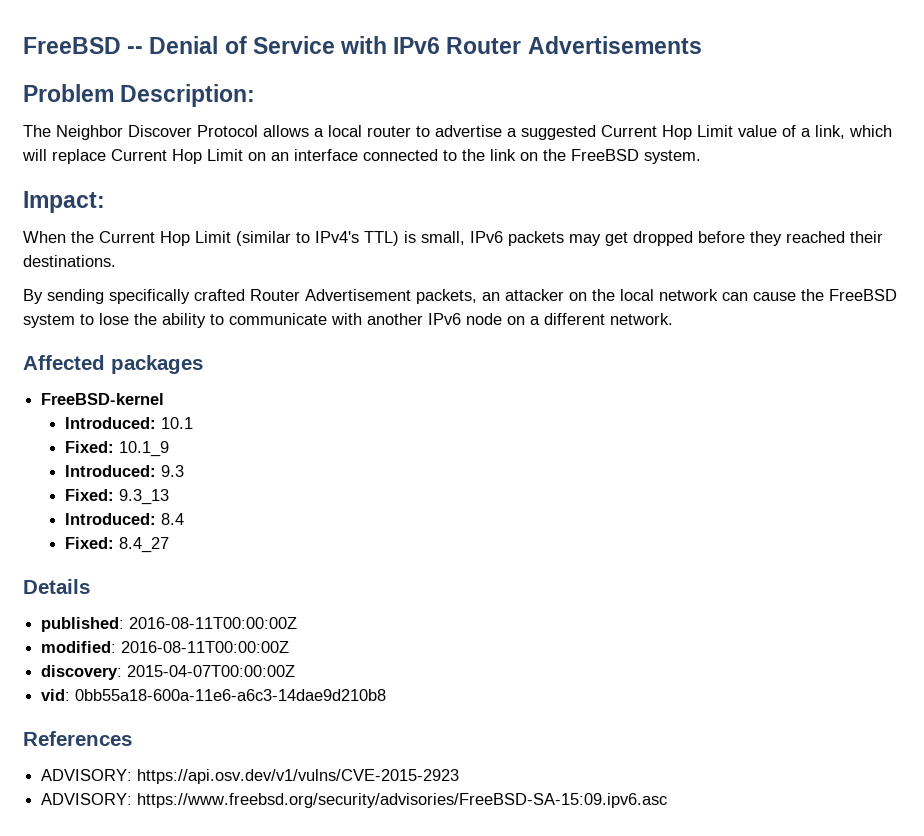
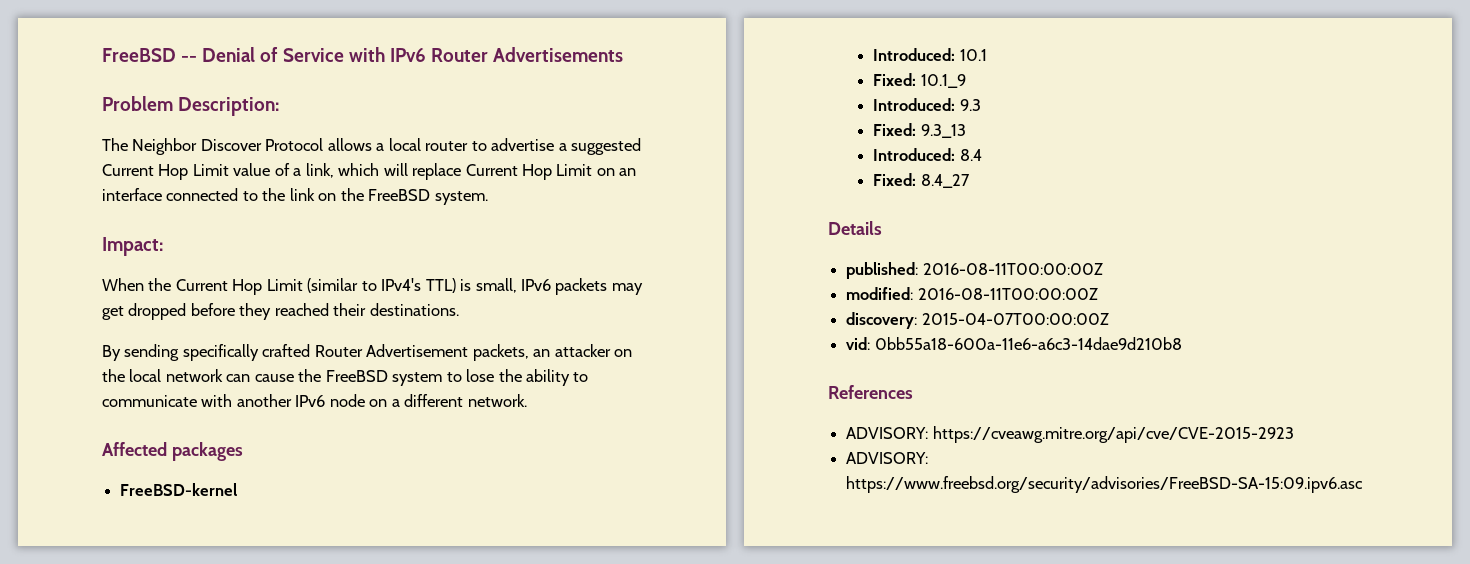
- ADVISORY: https://api.osv.dev/v1/vulns/CVE-2015-2923
+ ADVISORY: https://cveawg.mitre.org/api/cve/CVE-2015-2923

